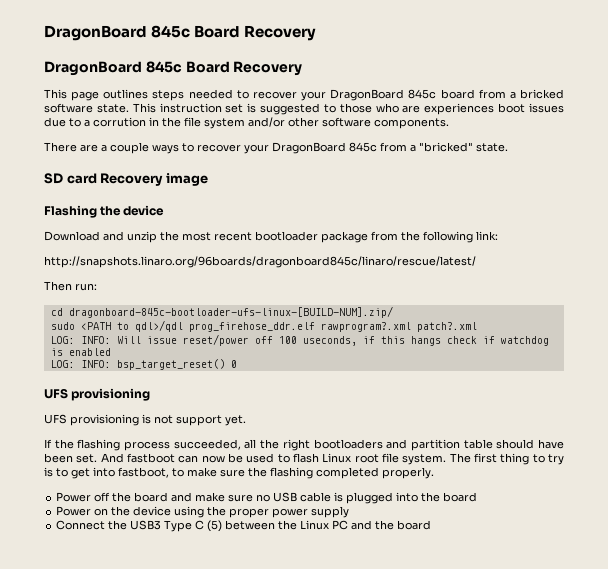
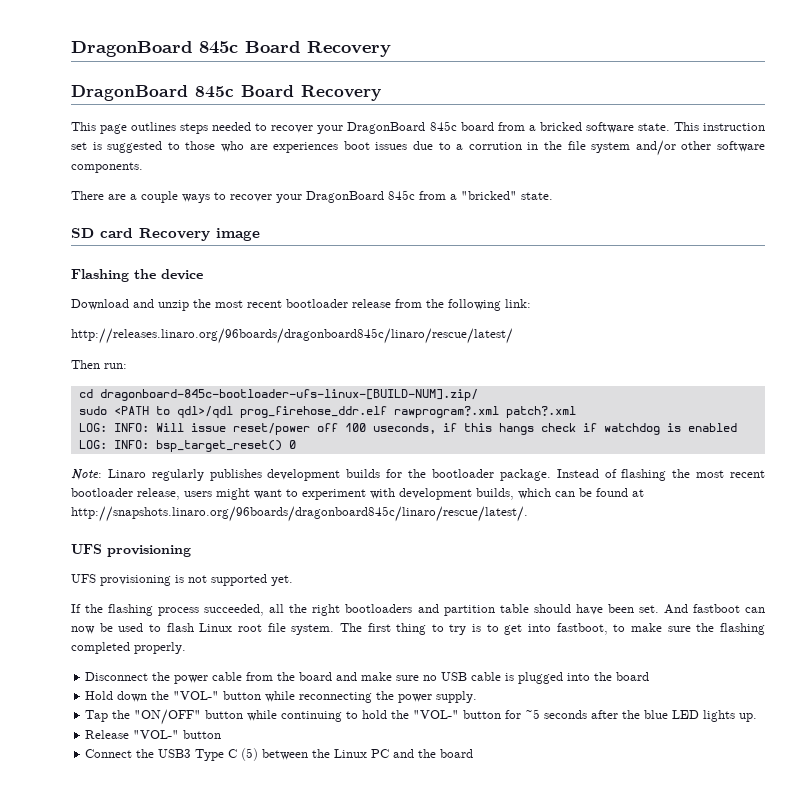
- Download and unzip the most recent bootloader package from the following link:
+ Download and unzip the most recent bootloader release from the following link:
- http://snapshots.linaro.org/96boards/dragonboard845c/linaro/rescue/latest/
+ http://releases.linaro.org/96boards/dragonboard845c/linaro/rescue/latest/
+ Note: Linaro regularly publishes development builds for the bootloader package. Instead of flashing the most recent bootloader release, users might want to experiment with development builds, which can be found at http://snapshots.linaro.org/96boards/dragonboard845c/linaro/rescue/latest/.
- UFS provisioning is not support yet.
+ UFS provisioning is not supported yet.
- Power off the board and make sure no USB cable is plugged into the board
+ Disconnect the power cable from the board and make sure no USB cable is plugged into the board
- Power on the device using the proper power supply
+ Hold down the "VOL-" button while reconnecting the power supply.
+ Tap the "ON/OFF" button while continuing to hold the "VOL-" button for ~5 seconds after the blue LED lights up.
+ Release "VOL-" button

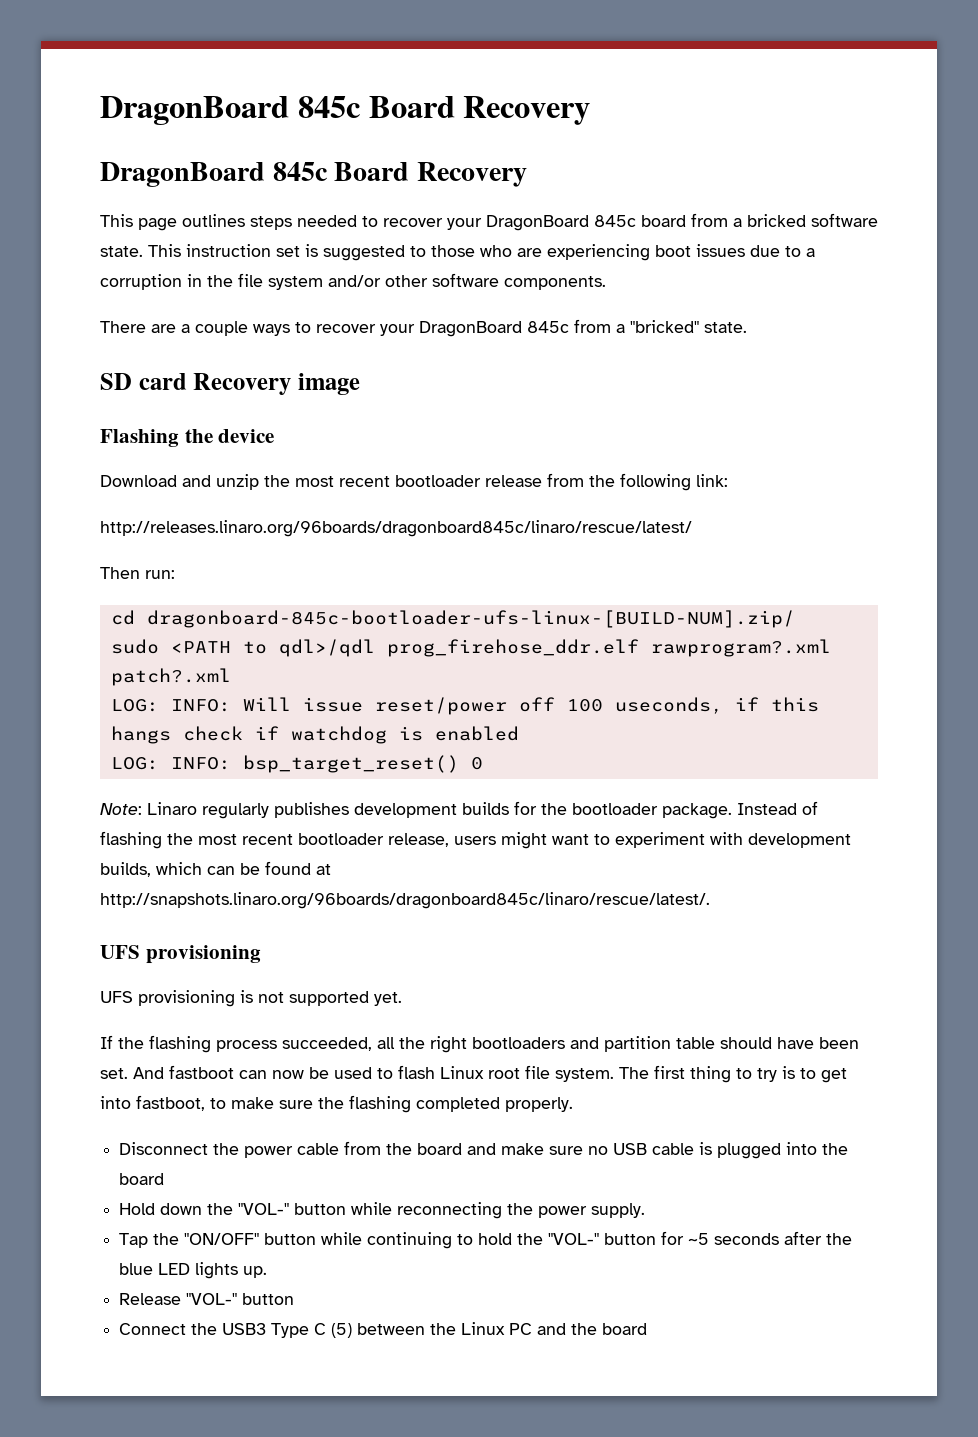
- This instruction set is suggested to those who are experiences boot issues due to a corrution in the file system and/or other software components.
+ This instruction set is suggested to those who are experiencing boot issues due to a corruption in the file system and/or other software components.

